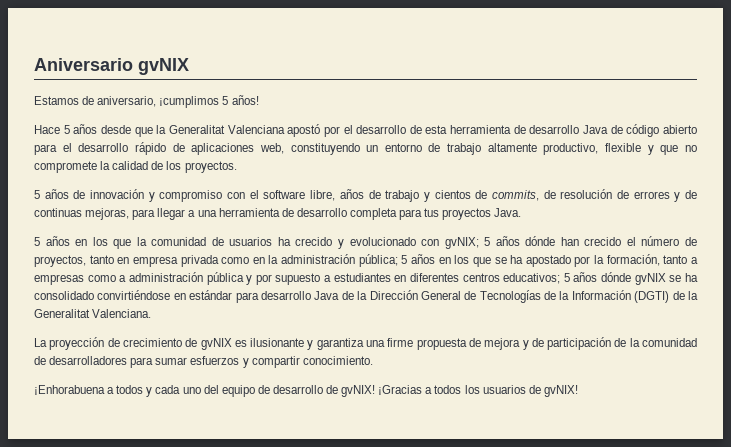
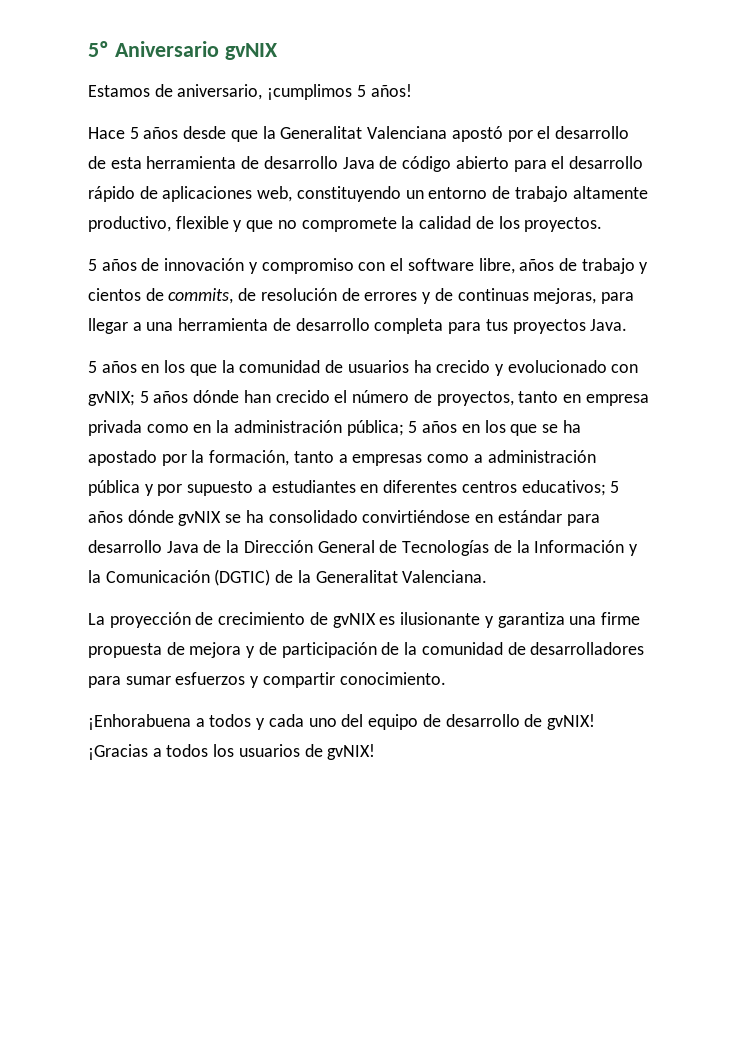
- Aniversario gvNIX
+ 5º Aniversario gvNIX
- 5 años dónde gvNIX se ha consolidado convirtiéndose en estándar para desarrollo Java de la Dirección General de Tecnologías de la Información (DGTI) de la Generalitat Valenciana.
+ 5 años dónde gvNIX se ha consolidado convirtiéndose en estándar para desarrollo Java de la Dirección General de Tecnologías de la Información y la Comunicación (DGTIC) de la Generalitat Valenciana.

